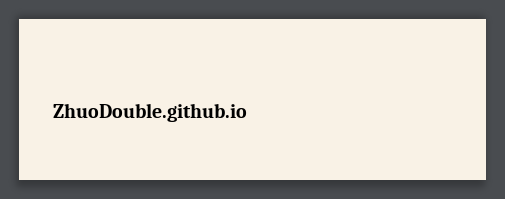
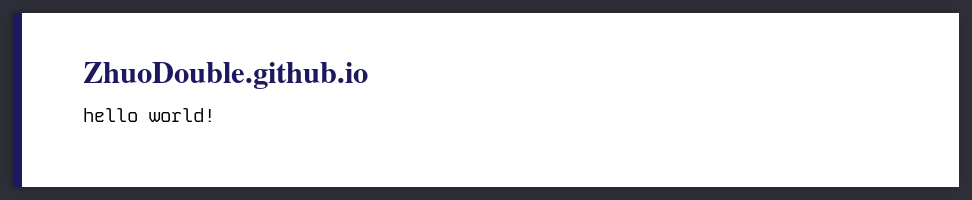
+ hello world!

